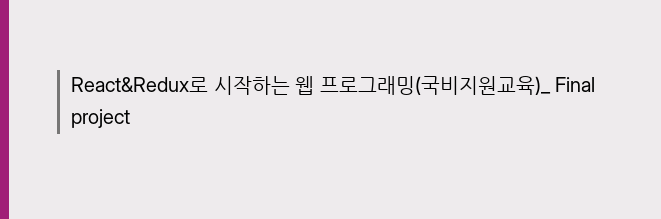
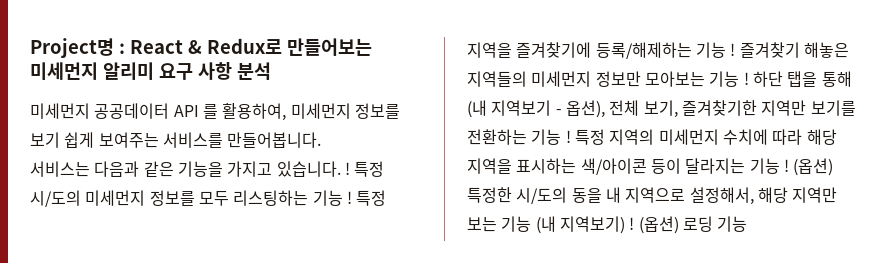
- React&Redux로 시작하는 웹 프로그래밍(국비지원교육)_ Final project
+ Project명 : React & Redux로 만들어보는 미세먼지 알리미 요구 사항 분석
+ 미세먼지 공공데이터 API 를 활용하여, 미세먼지 정보를 보기 쉽게 보여주는 서비스를 만들어봅니다.
+ 서비스는 다음과 같은 기능을 가지고 있습니다. ! 특정 시/도의 미세먼지 정보를 모두 리스팅하는 기능 ! 특정 지역을 즐겨찾기에 등록/해제하는 기능 ! 즐겨찾기 해놓은 지역들의 미세먼지 정보만 모아보는 기능 ! 하단 탭을 통해 (내 지역보기 - 옵션), 전체 보기, 즐겨찾기한 지역만 보기를 전환하는 기능 ! 특정 지역의 미세먼지 수치에 따라 해당 지역을 표시하는 색/아이콘 등이 달라지는 기능 ! (옵션) 특정한 시/도의 동을 내 지역으로 설정해서, 해당 지역만 보는 기능 (내 지역보기) ! (옵션) 로딩 기능

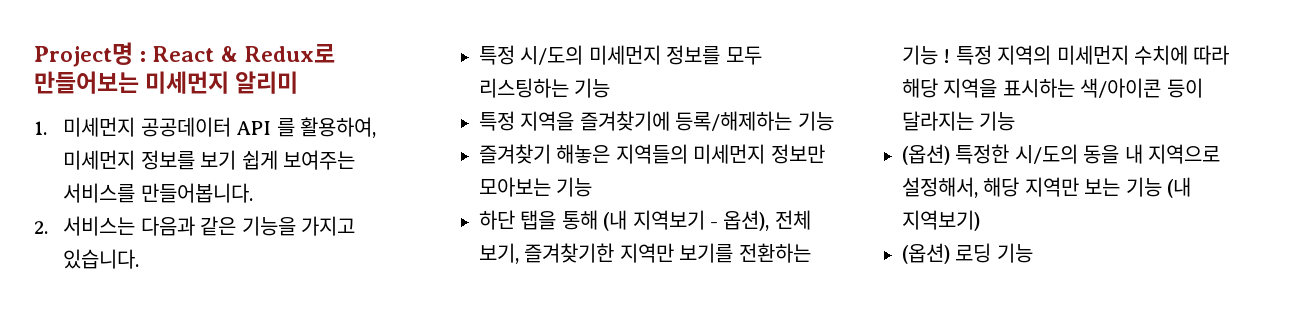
- Project명 : React & Redux로 만들어보는 미세먼지 알리미 요구 사항 분석
- 미세먼지 공공데이터 API 를 활용하여, 미세먼지 정보를 보기 쉽게 보여주는 서비스를 만들어봅니다.
+ Project명 : React & Redux로 만들어보는 미세먼지 알리미
+ 1. 미세먼지 공공데이터 API 를 활용하여, 미세먼지 정보를 보기 쉽게 보여주는 서비스를 만들어봅니다.
- 서비스는 다음과 같은 기능을 가지고 있습니다. ! 특정 시/도의 미세먼지 정보를 모두 리스팅하는 기능 ! 특정 지역을 즐겨찾기에 등록/해제하는 기능 ! 즐겨찾기 해놓은 지역들의 미세먼지 정보만 모아보는 기능 ! 하단 탭을 통해 (내 지역보기 - 옵션), 전체 보기, 즐겨찾기한 지역만 보기를 전환하는 기능 !
+ 2. 서비스는 다음과 같은 기능을 가지고 있습니다.
+ 특정 시/도의 미세먼지 정보를 모두 리스팅하는 기능
+ 특정 지역을 즐겨찾기에 등록/해제하는 기능
+ 즐겨찾기 해놓은 지역들의 미세먼지 정보만 모아보는 기능
+ 하단 탭을 통해 (내 지역보기 - 옵션), 전체 보기, 즐겨찾기한 지역만 보기를 전환하는 기능 !
- 특정 지역의 미세먼지 수치에 따라 해당 지역을 표시하는 색/아이콘 등이 달라지는 기능 ! (옵션) 특정한 시/도의 동을 내 지역으로 설정해서, 해당 지역만 보는 기능 (내 지역보기) ! (옵션) 로딩 기능
+ 특정 지역의 미세먼지 수치에 따라 해당 지역을 표시하는 색/아이콘 등이 달라지는 기능
+ (옵션) 특정한 시/도의 동을 내 지역으로 설정해서, 해당 지역만 보는 기능 (내 지역보기)
+ (옵션) 로딩 기능

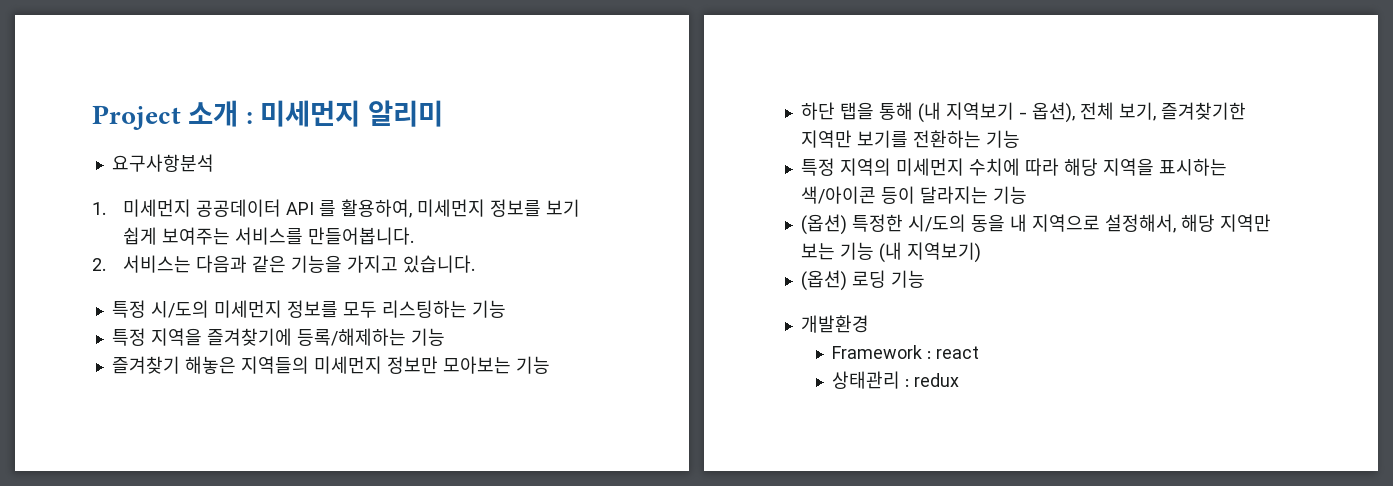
- Project명 : React & Redux로 만들어보는 미세먼지 알리미
+ Project 소개 : 미세먼지 알리미
+ 요구사항분석
- 하단 탭을 통해 (내 지역보기 - 옵션), 전체 보기, 즐겨찾기한 지역만 보기를 전환하는 기능 ! 특정 지역의 미세먼지 수치에 따라 해당 지역을 표시하는 색/아이콘 등이 달라지는 기능
+ 하단 탭을 통해 (내 지역보기 - 옵션), 전체 보기, 즐겨찾기한 지역만 보기를 전환하는 기능
+ 특정 지역의 미세먼지 수치에 따라 해당 지역을 표시하는 색/아이콘 등이 달라지는 기능
+ 개발환경
+ Framework : react
+ 상태관리 : redux

